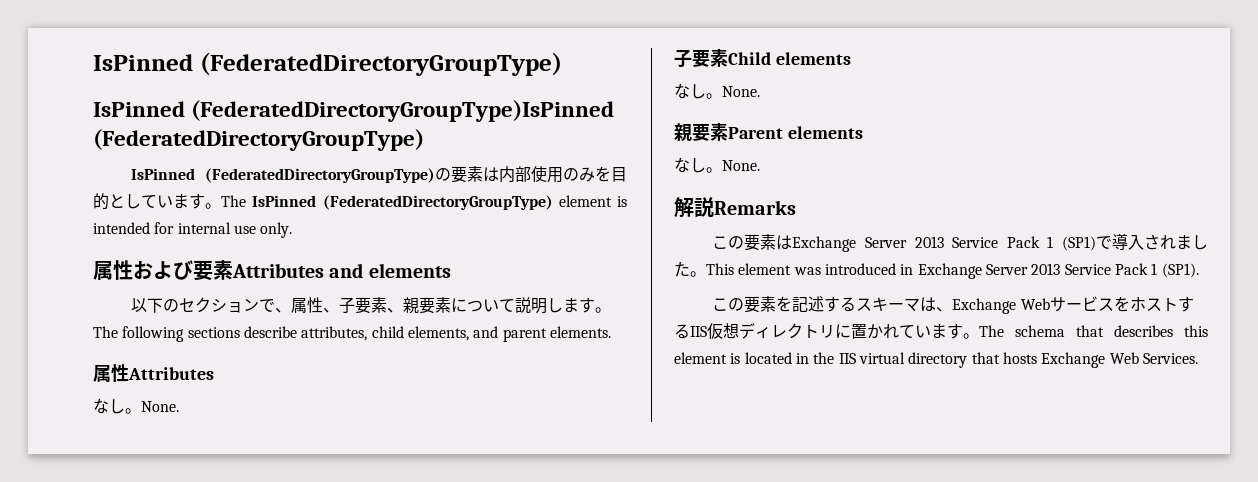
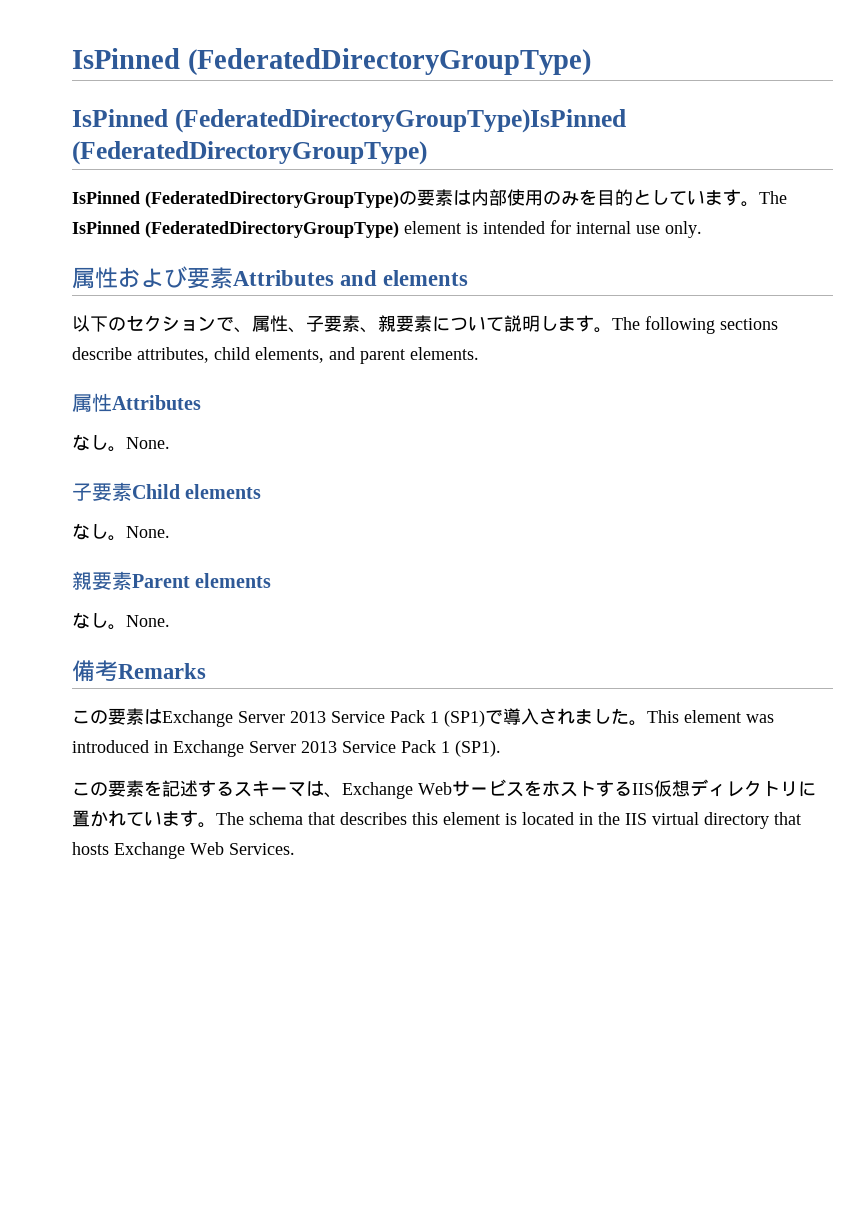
- 解説Remarks
+ 備考Remarks

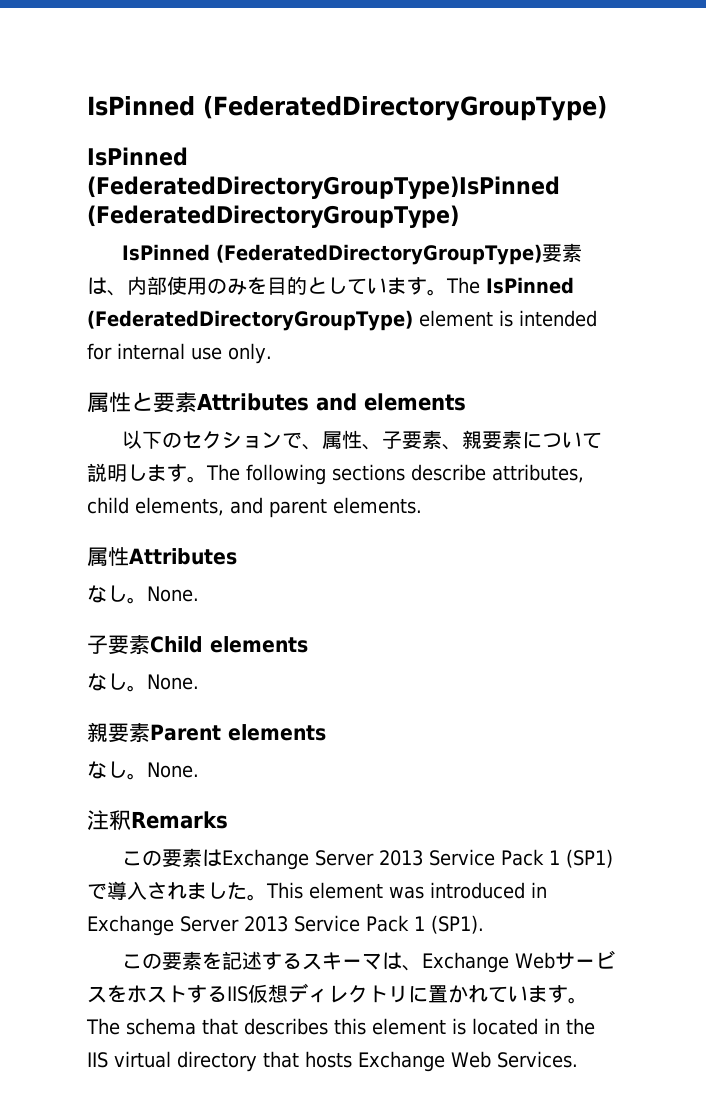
- IsPinned (FederatedDirectoryGroupType)の要素は内部使用のみを目的としています。
+ IsPinned (FederatedDirectoryGroupType)要素は、内部使用のみを目的としています。
- 属性および要素Attributes and elements
+ 属性と要素Attributes and elements
- 備考Remarks
+ 注釈Remarks

